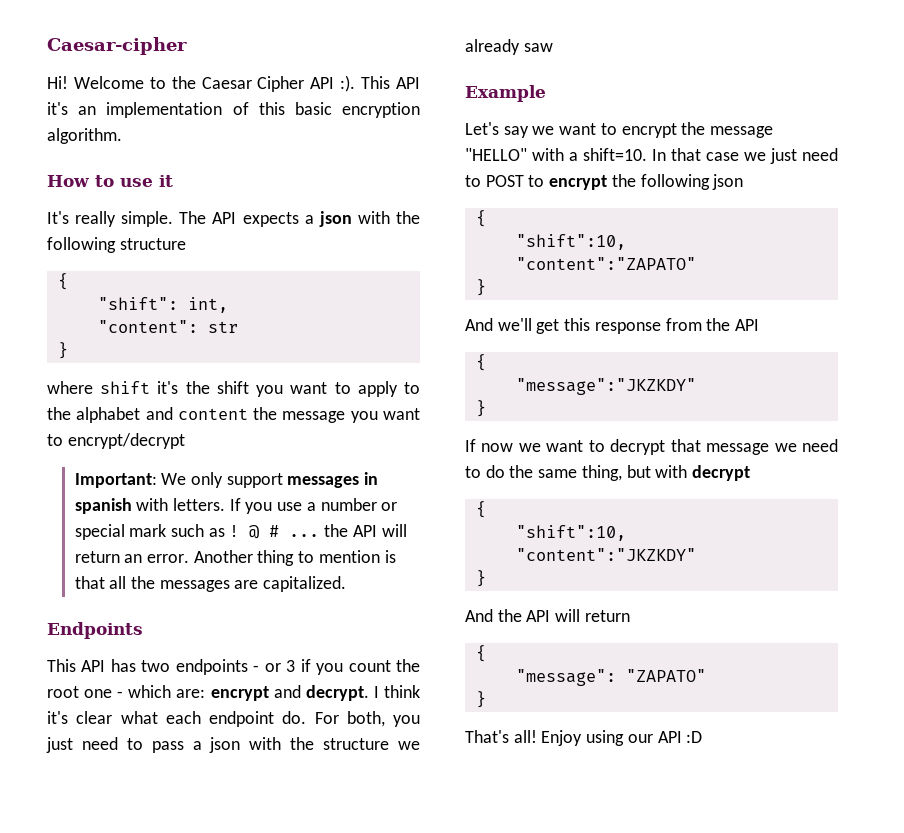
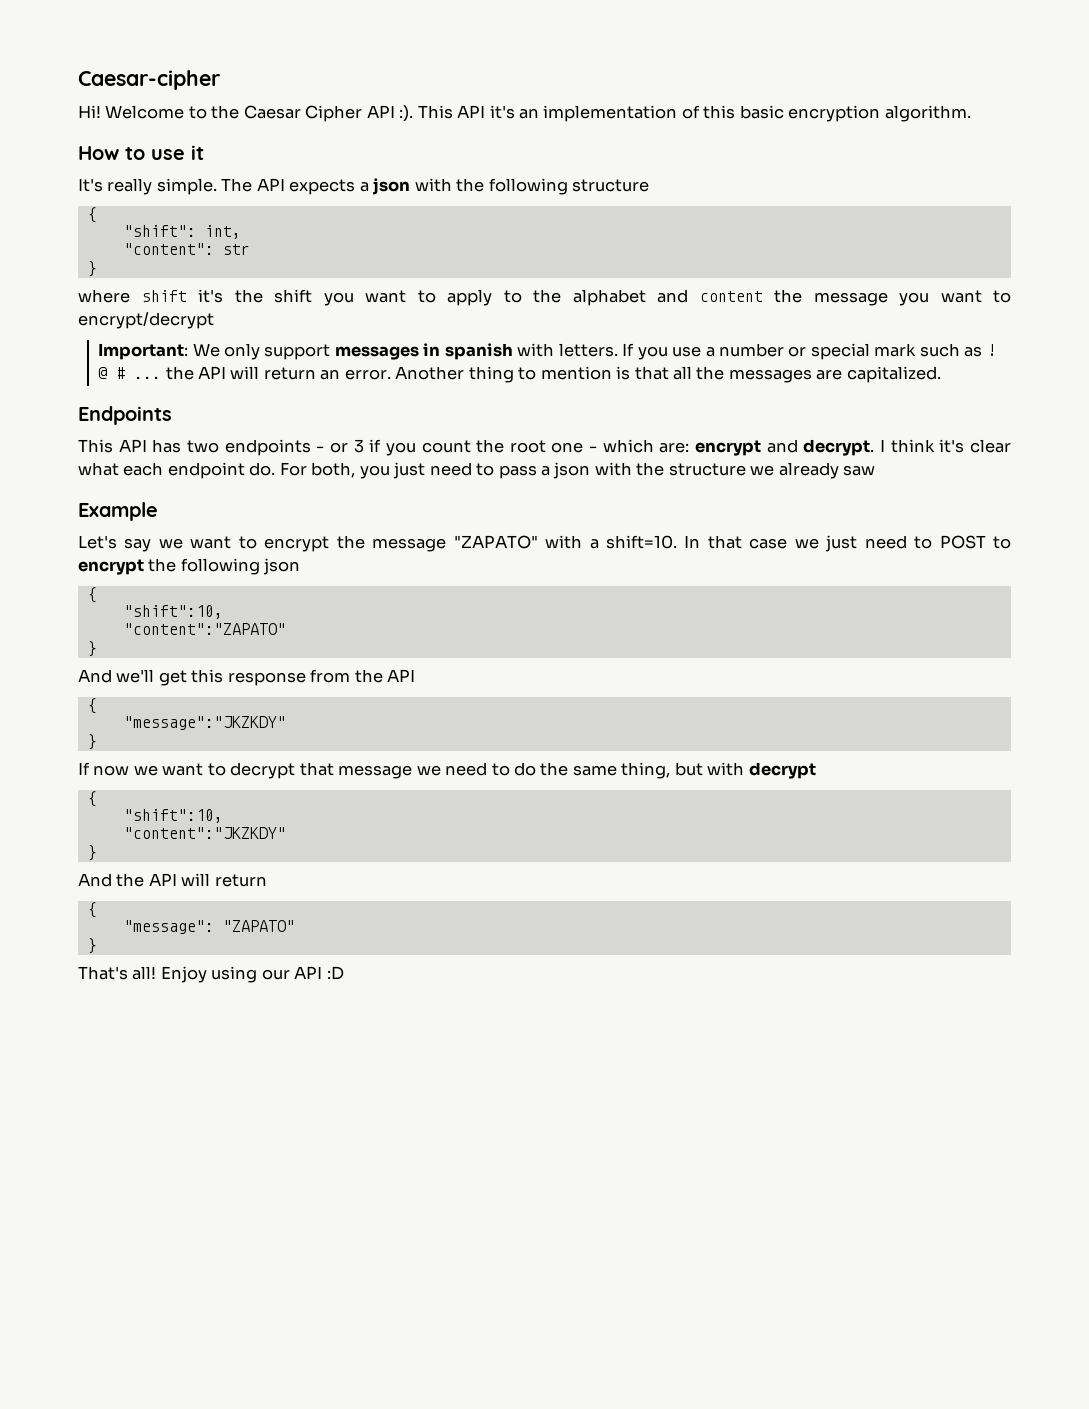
- Let's say we want to encrypt the message "HELLO" with a shift=10.
+ Let's say we want to encrypt the message "ZAPATO" with a shift=10.

